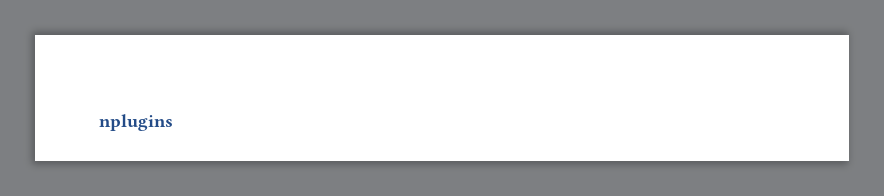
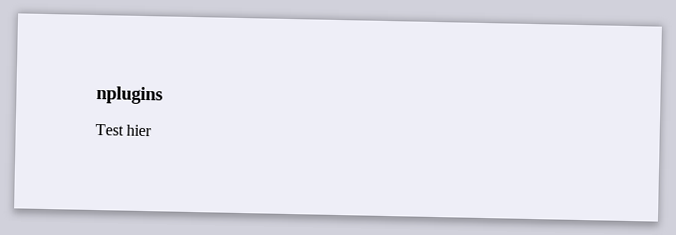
+ Test hier

